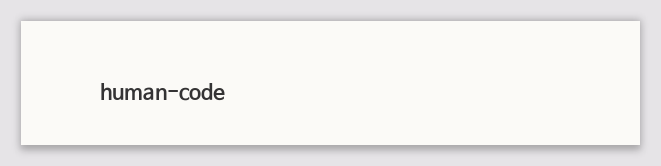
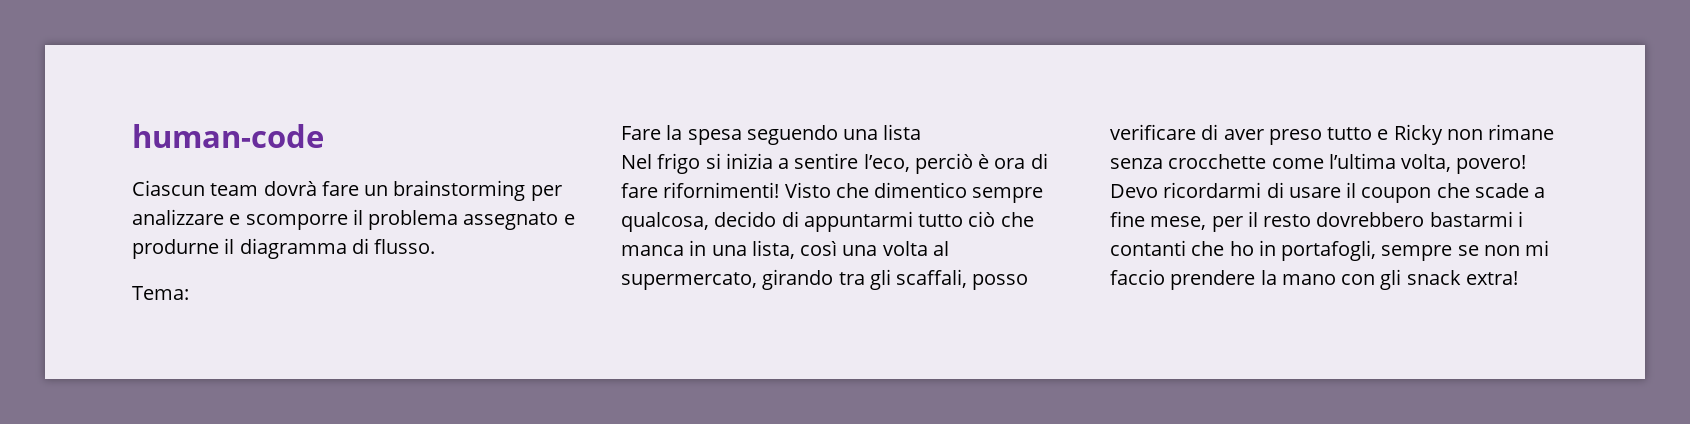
+ Ciascun team dovrà fare un brainstorming per analizzare e scomporre il problema assegnato e produrne il diagramma di flusso.
+ Tema:
+ Fare la spesa seguendo una lista
+ Nel frigo si inizia a sentire l’eco, perciò è ora di fare rifornimenti! Visto che dimentico sempre qualcosa, decido di appuntarmi tutto ciò che manca in una lista, così una volta al supermercato, girando tra gli scaffali, posso verificare di aver preso tutto e Ricky non rimane senza crocchette come l’ultima volta, povero! Devo ricordarmi di usare il coupon che scade a fine mese, per il resto dovrebbero bastarmi i contanti che ho in portafogli, sempre se non mi faccio prendere la mano con gli snack extra!

